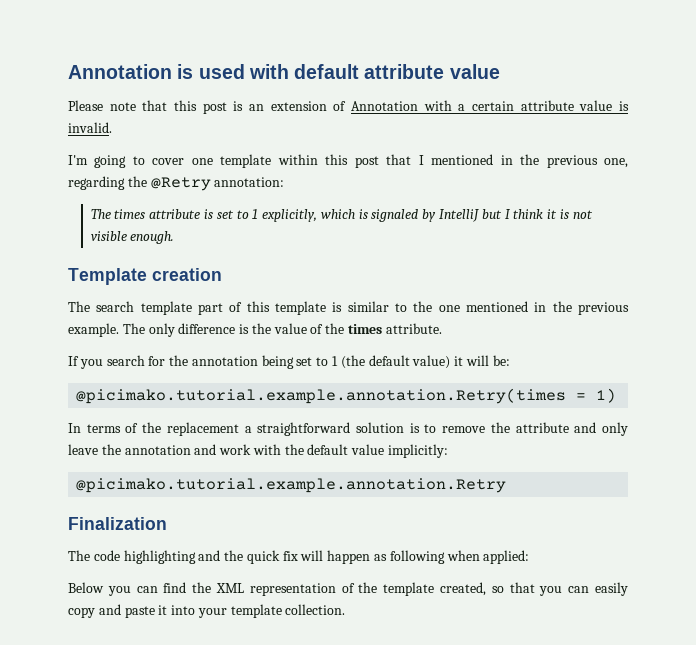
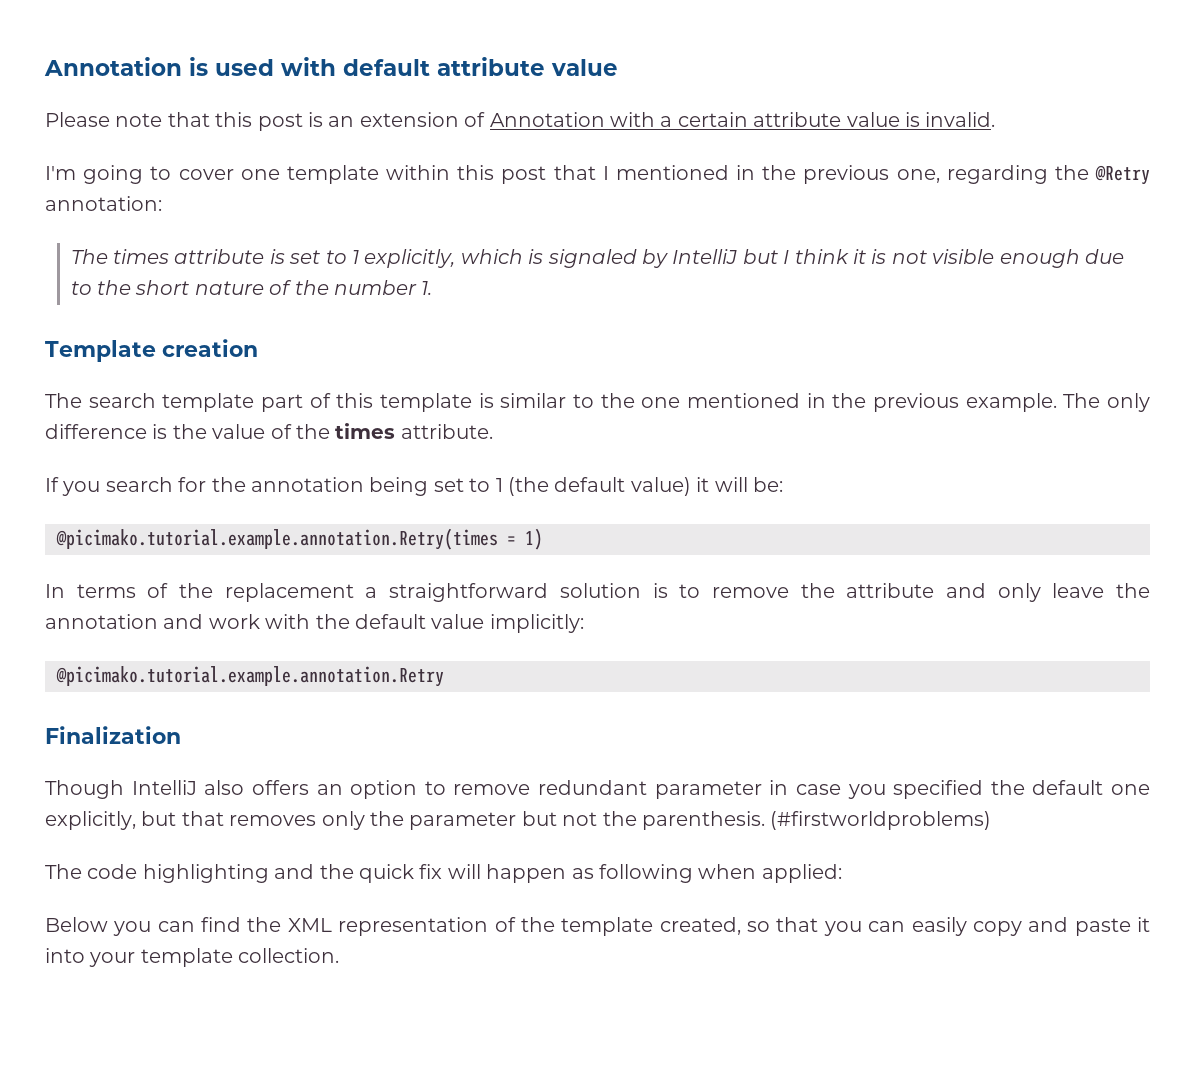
- The times attribute is set to 1 explicitly, which is signaled by IntelliJ but I think it is not visible enough.
+ The times attribute is set to 1 explicitly, which is signaled by IntelliJ but I think it is not visible enough due to the short nature of the number 1.
+ Though IntelliJ also offers an option to remove redundant parameter in case you specified the default one explicitly, but that removes only the parameter but not the parenthesis. (#firstworldproblems)

